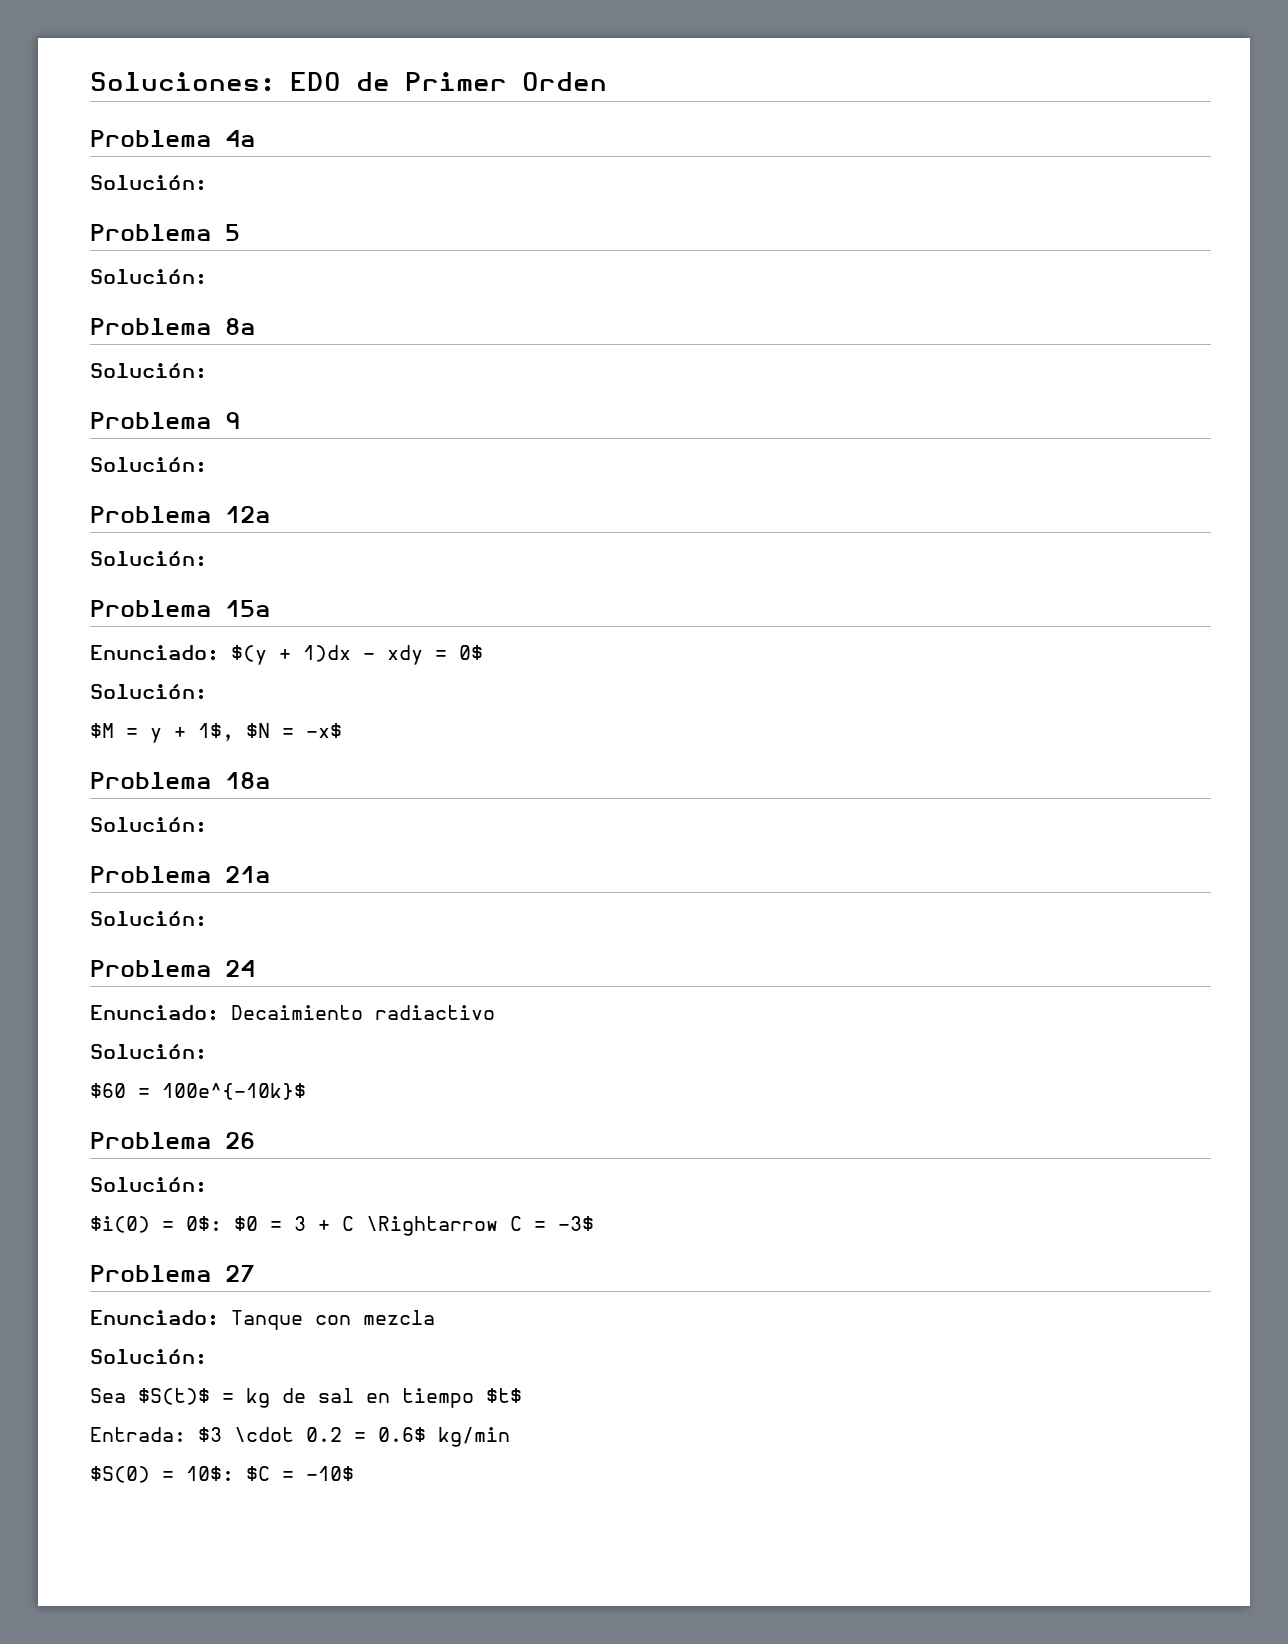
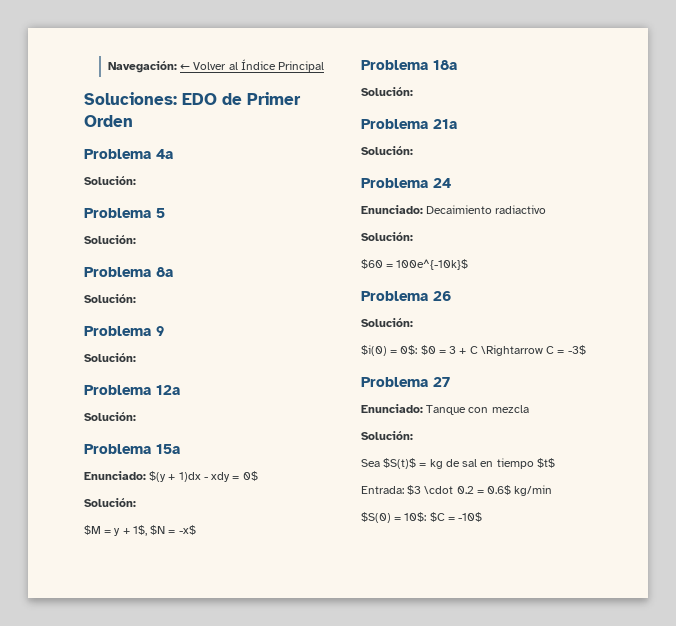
+ Navegación: ← Volver al Índice Principal

